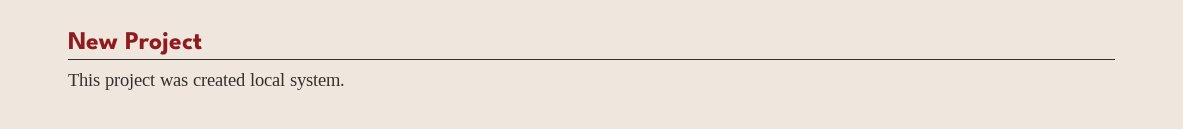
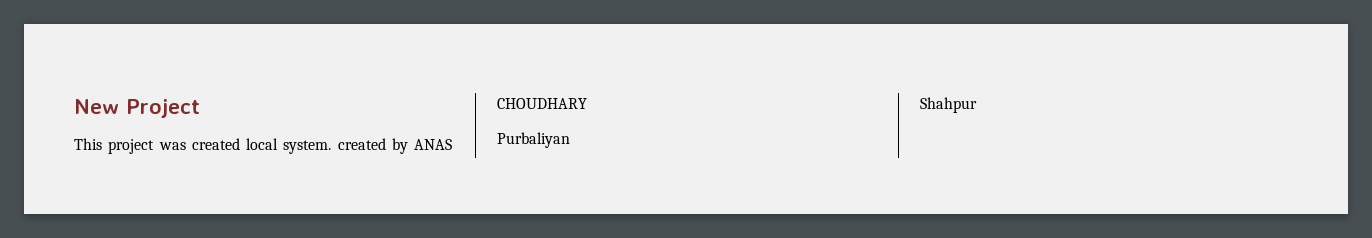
- This project was created local system.
+ This project was created local system. created by ANAS CHOUDHARY
+ Purbaliyan
+ Shahpur

